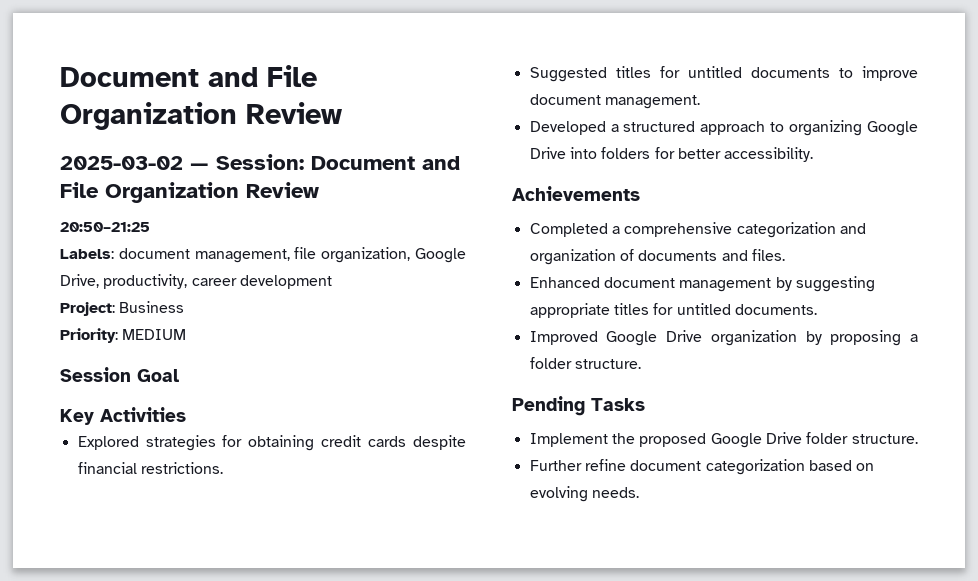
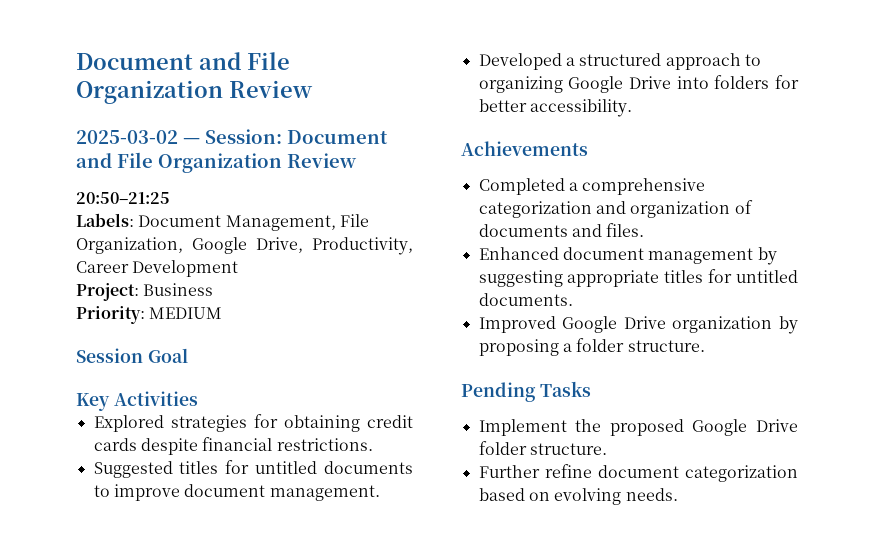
- Labels: document management, file organization, Google Drive, productivity, career development
+ Labels: Document Management, File Organization, Google Drive, Productivity, Career Development

